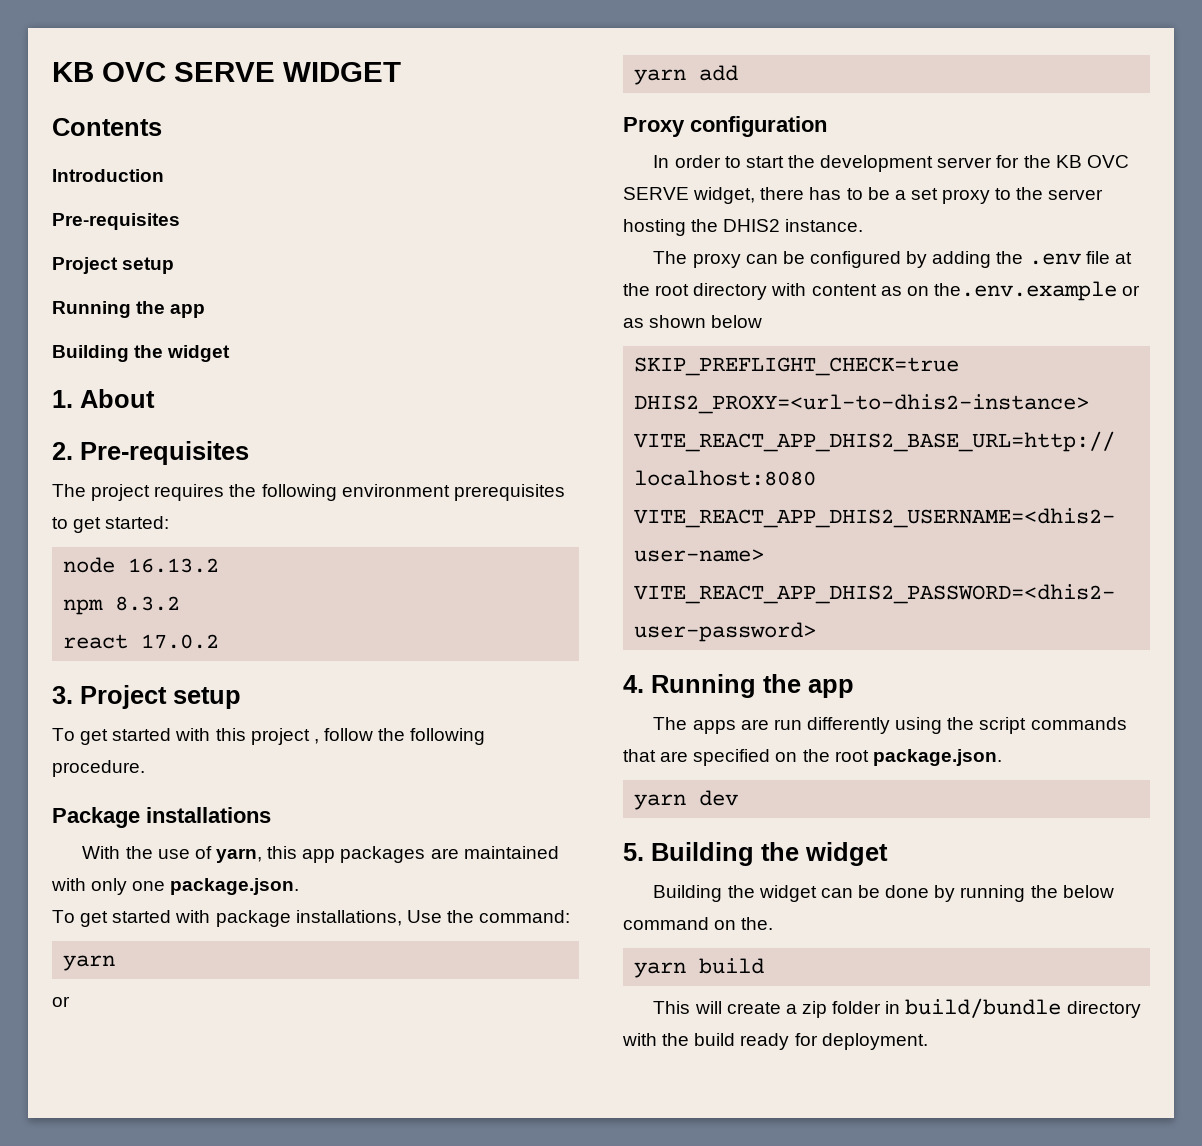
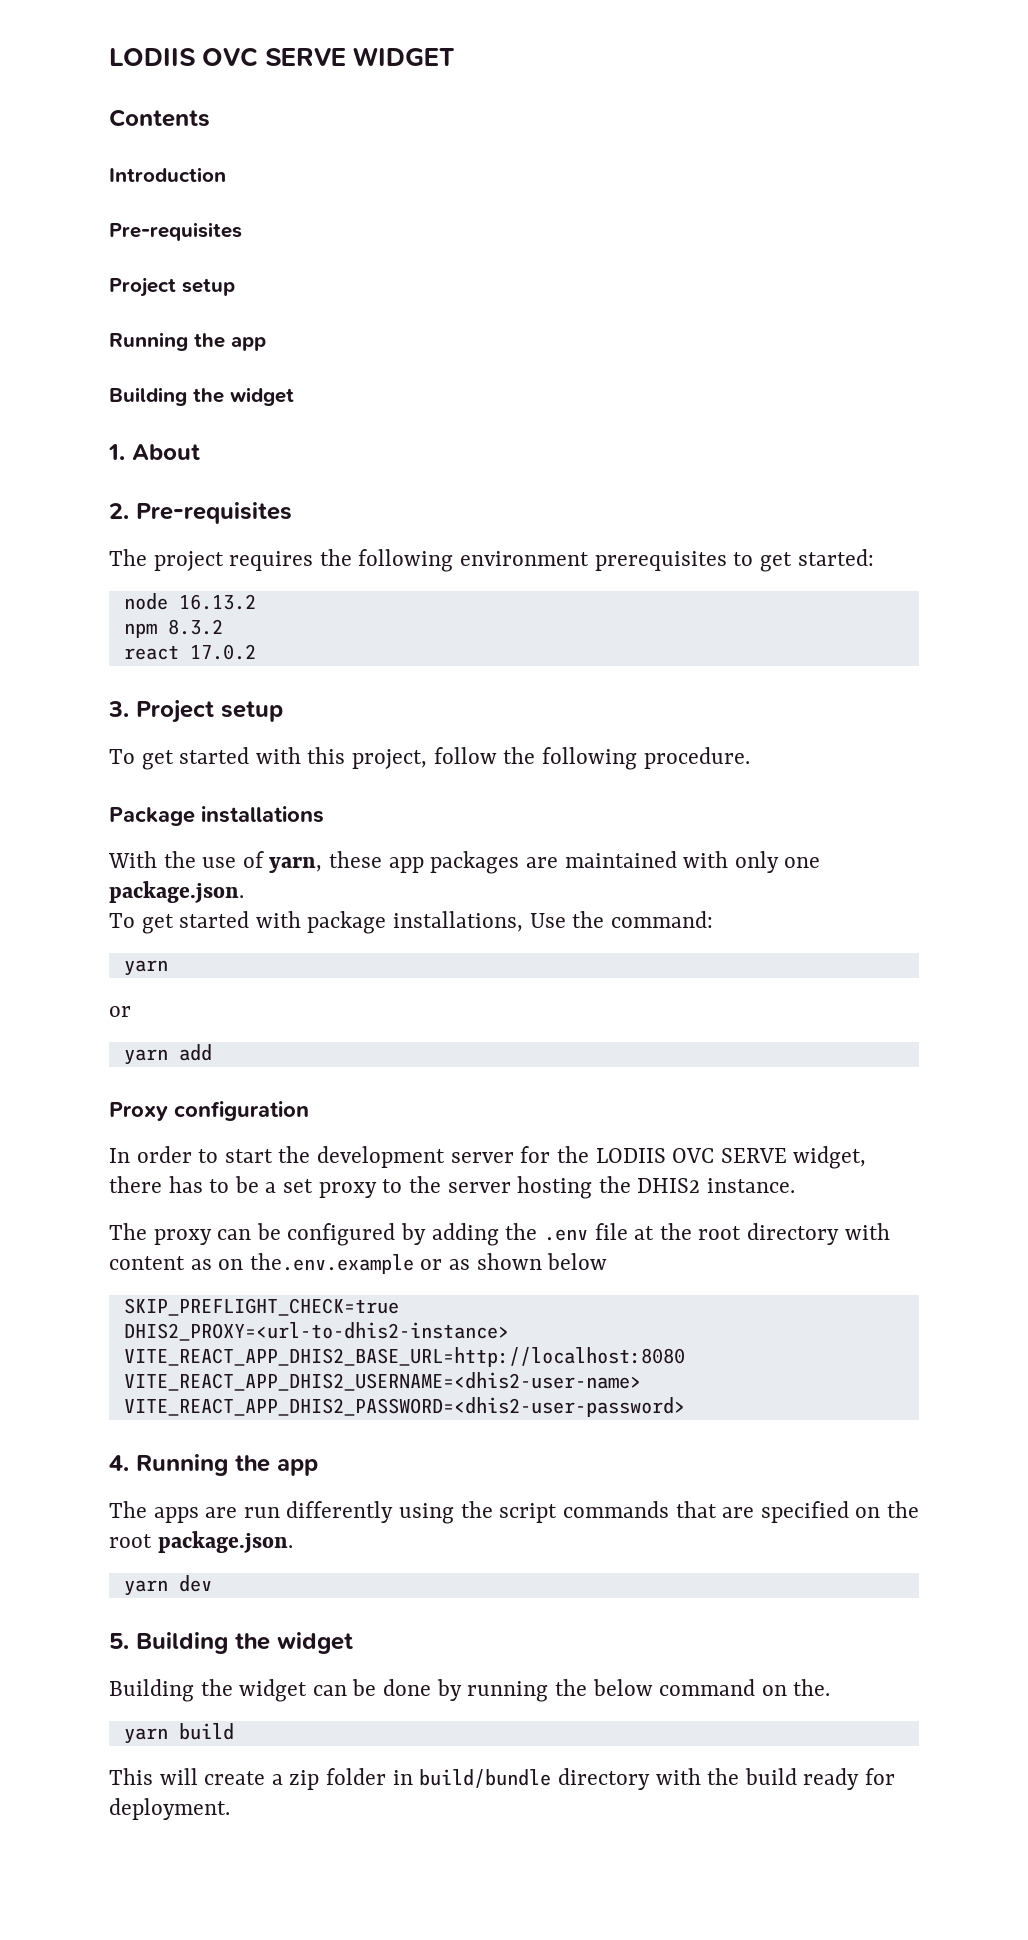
- KB OVC SERVE WIDGET
+ LODIIS OVC SERVE WIDGET
- To get started with this project , follow the following procedure.
+ To get started with this project, follow the following procedure.
- With the use of yarn, this app packages are maintained with only one package.json.
+ With the use of yarn, these app packages are maintained with only one package.json.
- In order to start the development server for the KB OVC SERVE widget, there has to be a set proxy to the server hosting the DHIS2 instance.
+ In order to start the development server for the LODIIS OVC SERVE widget, there has to be a set proxy to the server hosting the DHIS2 instance.

